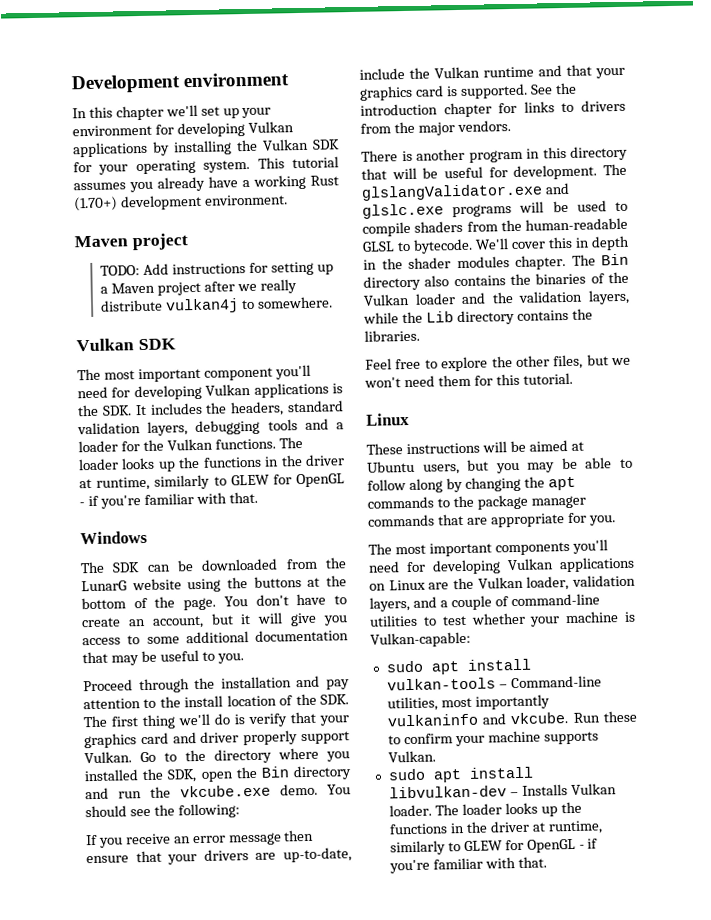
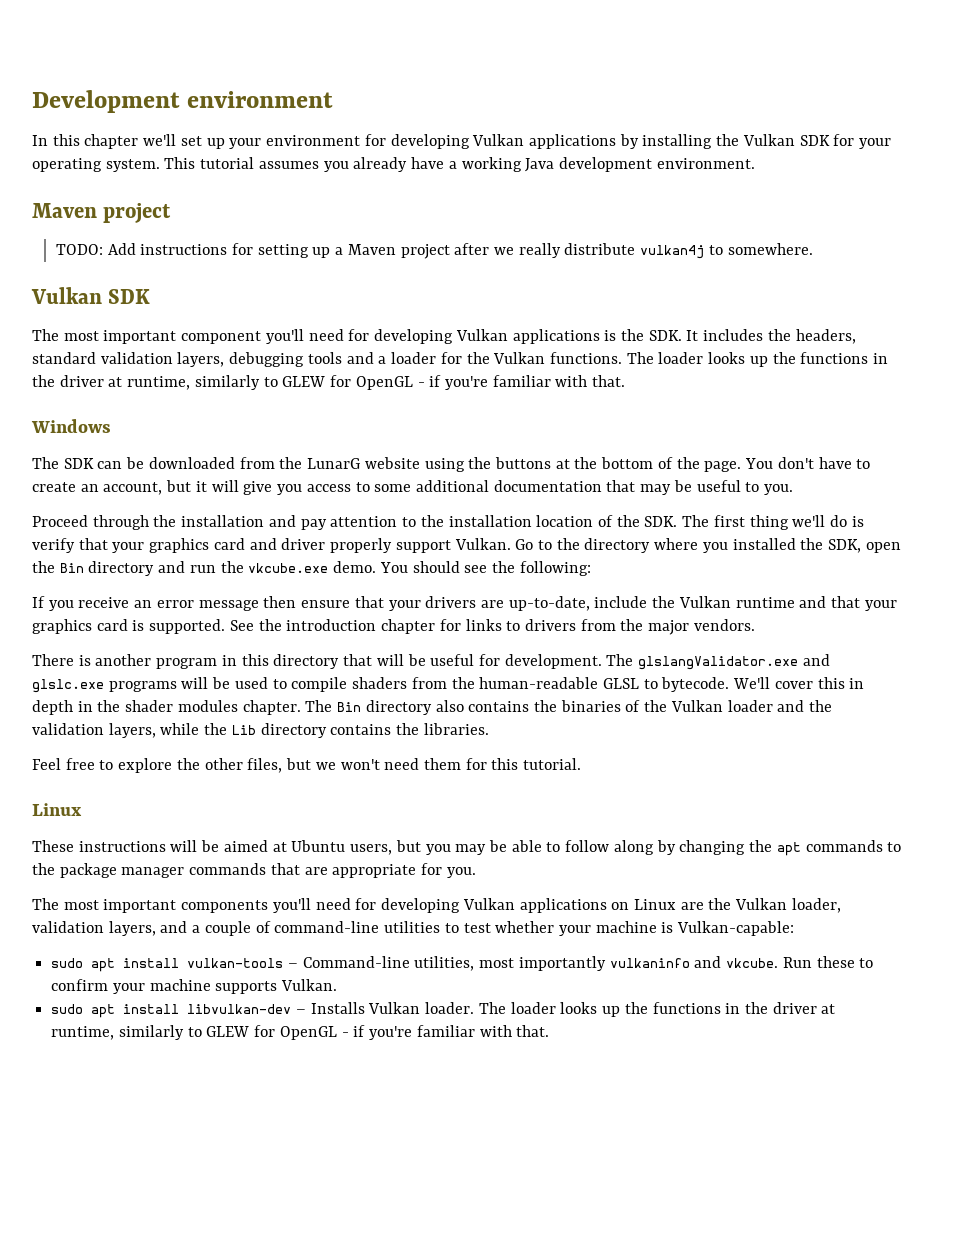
- This tutorial assumes you already have a working Rust (1.70+) development environment.
+ This tutorial assumes you already have a working Java development environment.
- Proceed through the installation and pay attention to the install location of the SDK. The first thing we'll do is verify that your graphics card and driver properly support Vulkan.
+ Proceed through the installation and pay attention to the installation location of the SDK. The first thing we'll do is verify that your graphics card and driver properly support Vulkan.

